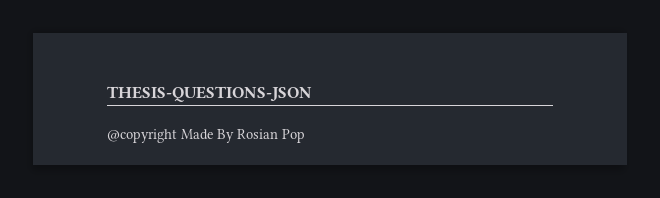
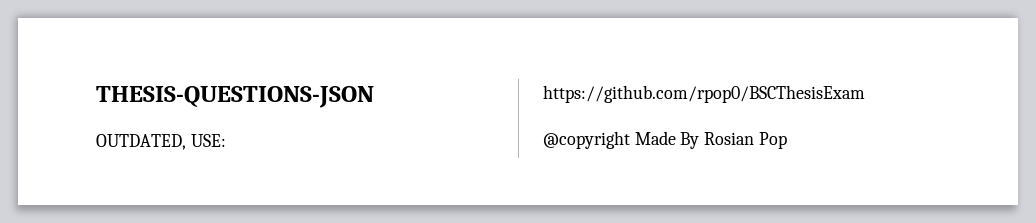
+ OUTDATED, USE: https://github.com/rpop0/BSCThesisExam

